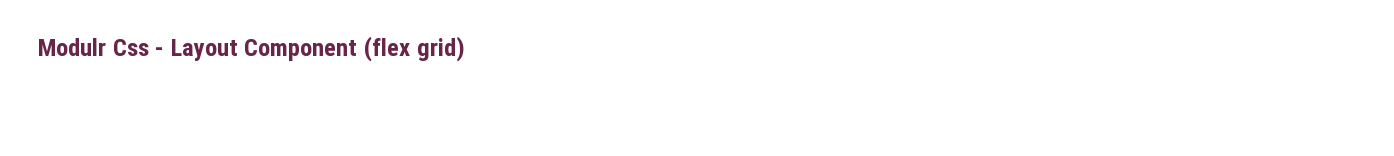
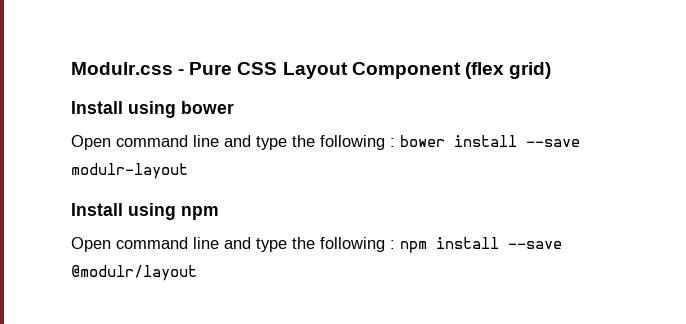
- Modulr Css - Layout Component (flex grid)
+ Modulr.css - Pure CSS Layout Component (flex grid)
+ Install using bower
+ Open command line and type the following : bower install --save modulr-layout
+ Install using npm
+ Open command line and type the following : npm install --save @modulr/layout

